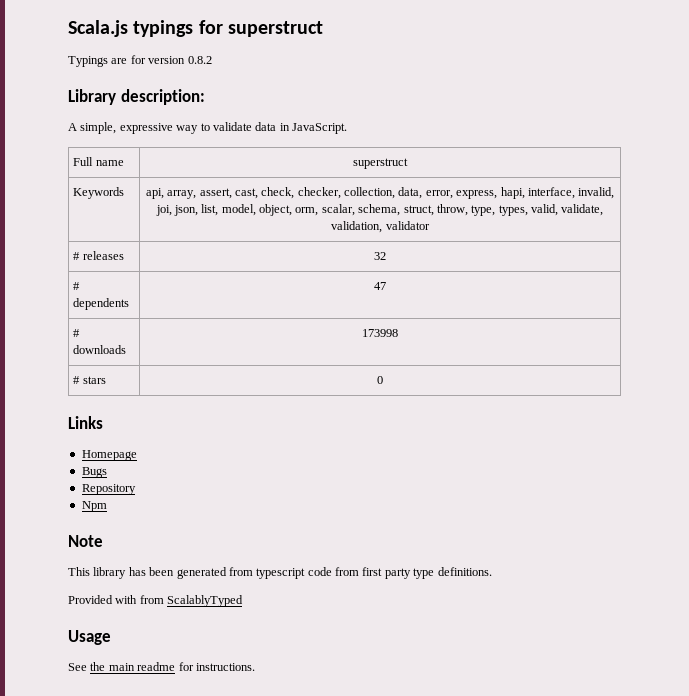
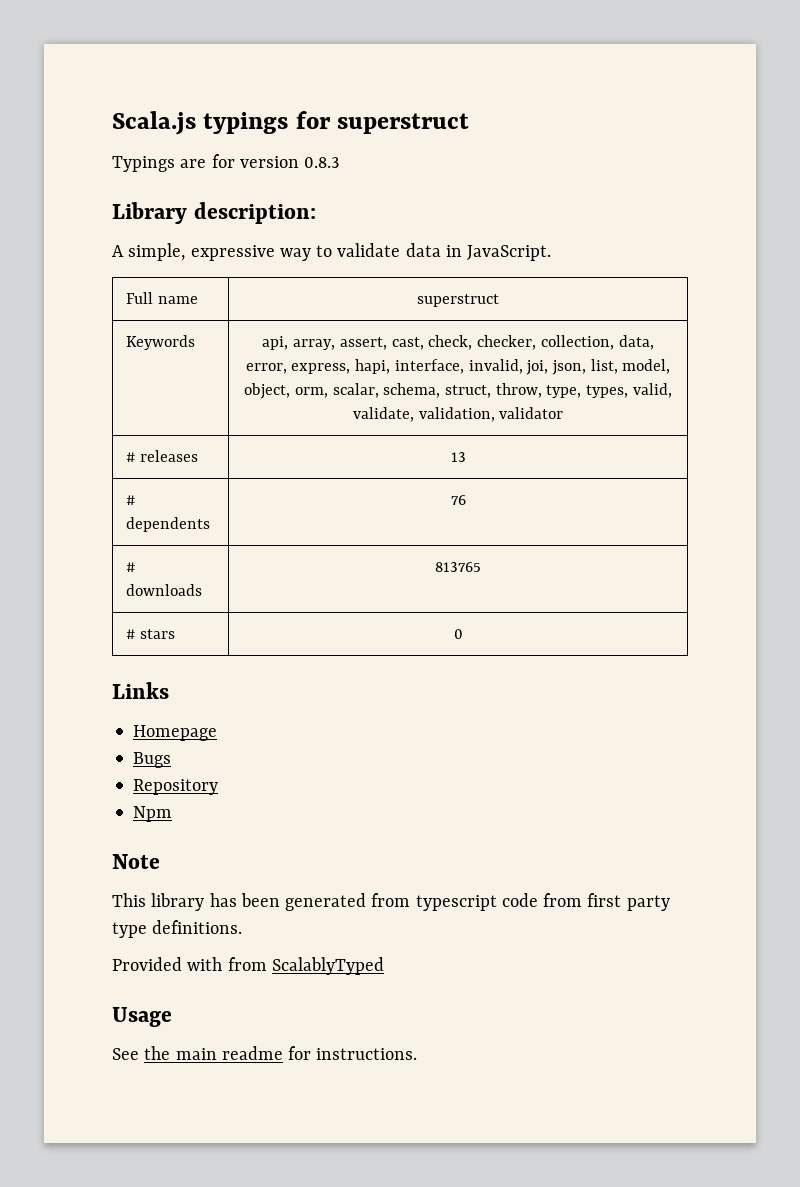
- Typings are for version 0.8.2
+ Typings are for version 0.8.3
- # releases | 32
+ # releases | 13
- # dependents | 47
+ # dependents | 76
- # downloads | 173998
+ # downloads | 813765

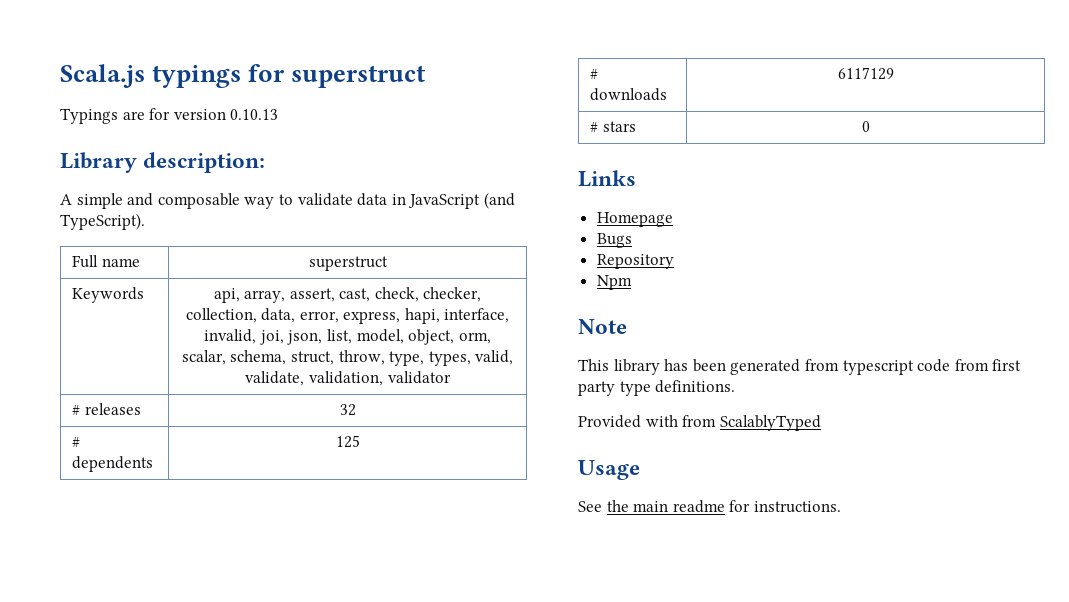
- Typings are for version 0.8.3
+ Typings are for version 0.10.13
- A simple, expressive way to validate data in JavaScript.
+ A simple and composable way to validate data in JavaScript (and TypeScript).
- # releases | 13
+ # releases | 32
- # dependents | 76
+ # dependents | 125
- # downloads | 813765
+ # downloads | 6117129

